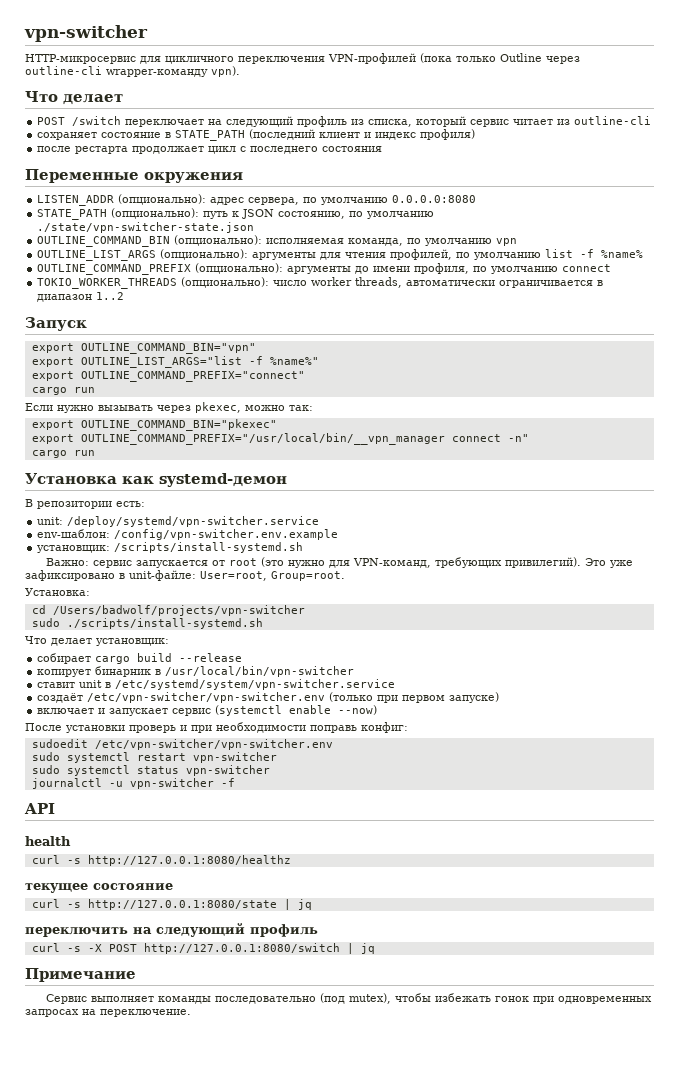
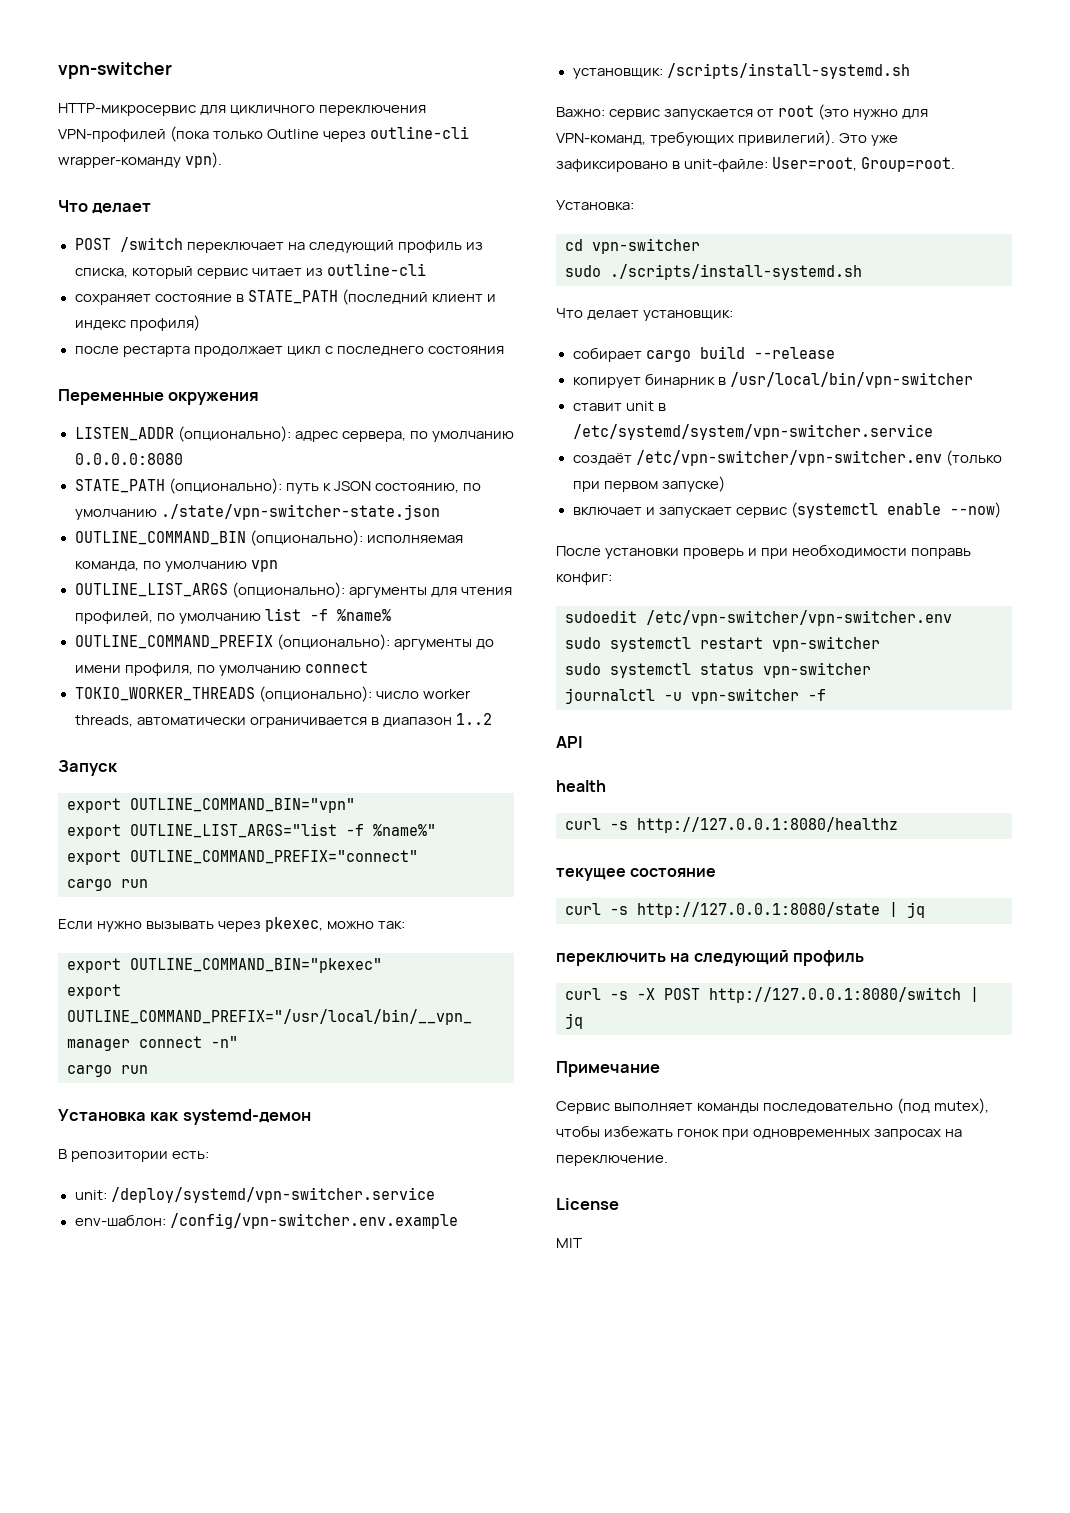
- cd /Users/badwolf/projects/vpn-switcher
+ cd vpn-switcher
+ License
+ MIT

